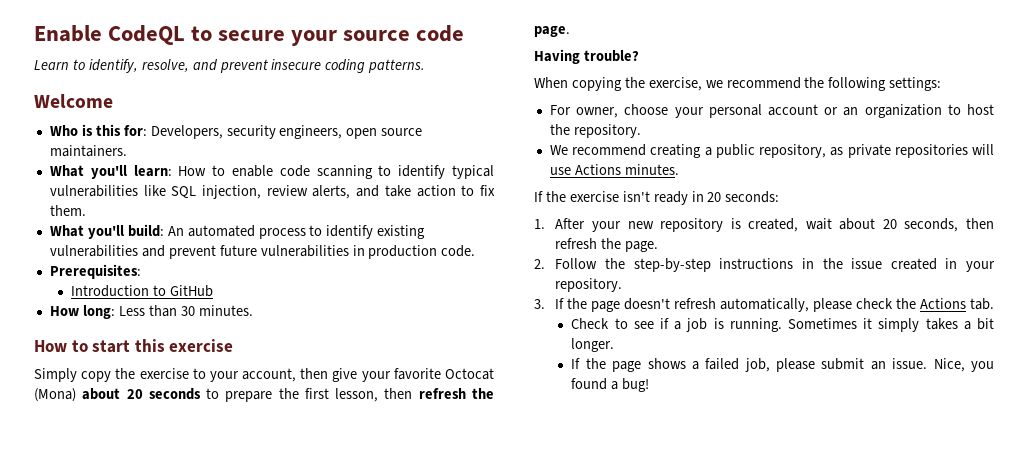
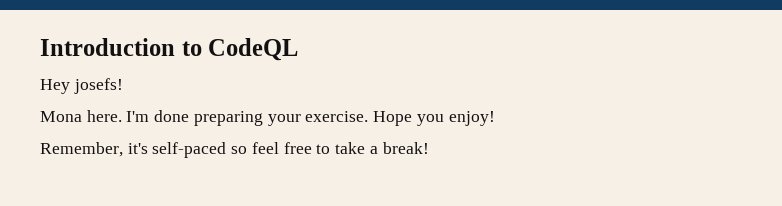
- Enable CodeQL to secure your source code
- Learn to identify, resolve, and prevent insecure coding patterns.
- Welcome
- Who is this for: Developers, security engineers, open source maintainers.
- What you'll learn: How to enable code scanning to identify typical vulnerabilities like SQL injection, review alerts, and take action to fix them.
- What you'll build: An automated process to identify existing vulnerabilities and prevent future vulnerabilities in production code.
- Prerequisites:
- Introduction to GitHub
- How long: Less than 30 minutes.
- How to start this exercise
- Simply copy the exercise to your account, then give your favorite Octocat (Mona) about 20 seconds to prepare the first lesson, then refresh the page.
- Having trouble?
- When copying the exercise, we recommend the following settings:
- For owner, choose your personal account or an organization to host the repository.
- We recommend creating a public repository, as private repositories will use Actions minutes.
- If the exercise isn't ready in 20 seconds:
- 1. After your new repository is created, wait about 20 seconds, then refresh the page.
- 2. Follow the step-by-step instructions in the issue created in your repository.
- 3. If the page doesn't refresh automatically, please check the Actions tab.
- Check to see if a job is running. Sometimes it simply takes a bit longer.
- If the page shows a failed job, please submit an issue. Nice, you found a bug!
+ Introduction to CodeQL
+ Hey josefs!
+ Mona here. I'm done preparing your exercise. Hope you enjoy!
+ Remember, it's self-paced so feel free to take a break!

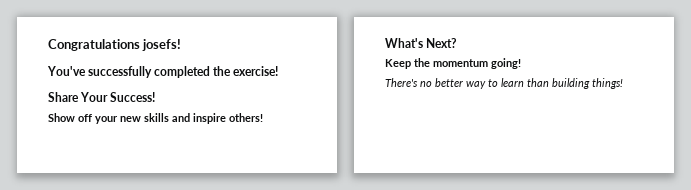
- Introduction to CodeQL
- Hey josefs!
- Mona here. I'm done preparing your exercise. Hope you enjoy!
- Remember, it's self-paced so feel free to take a break!
+ Congratulations josefs!
+ You've successfully completed the exercise!
+ Share Your Success!
+ Show off your new skills and inspire others!
+ What's Next?
+ Keep the momentum going!
+ There's no better way to learn than building things!

